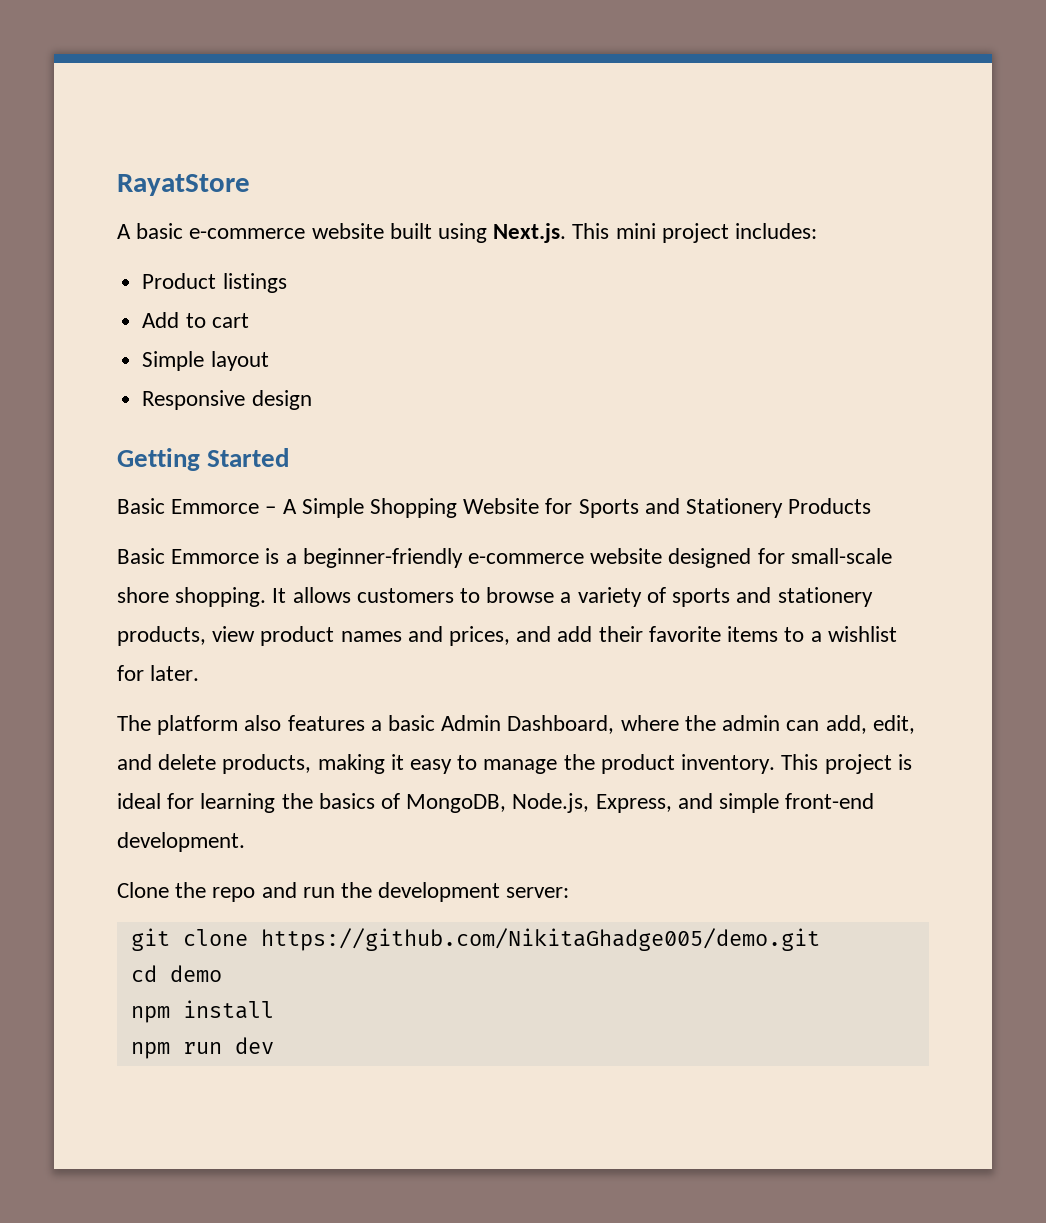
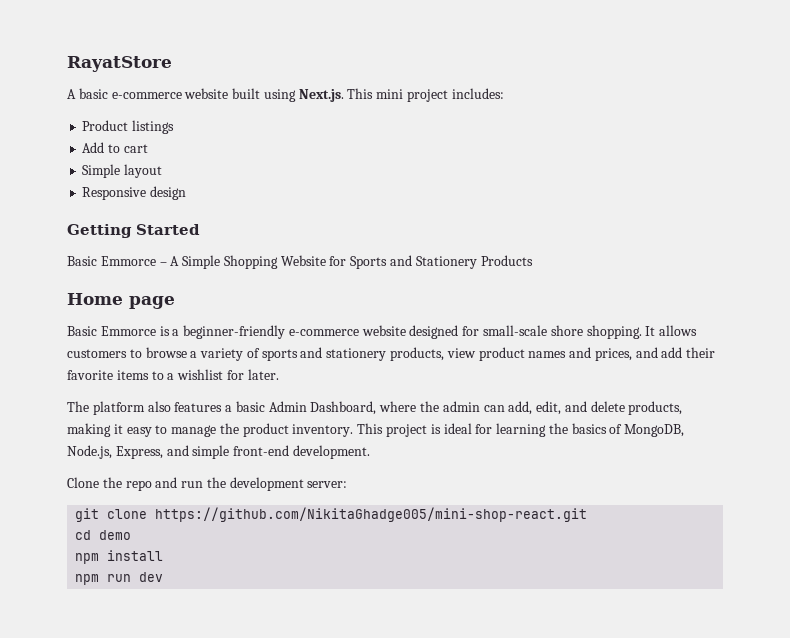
+ Home page
- git clone https://github.com/NikitaGhadge005/demo.git
+ git clone https://github.com/NikitaGhadge005/mini-shop-react.git

